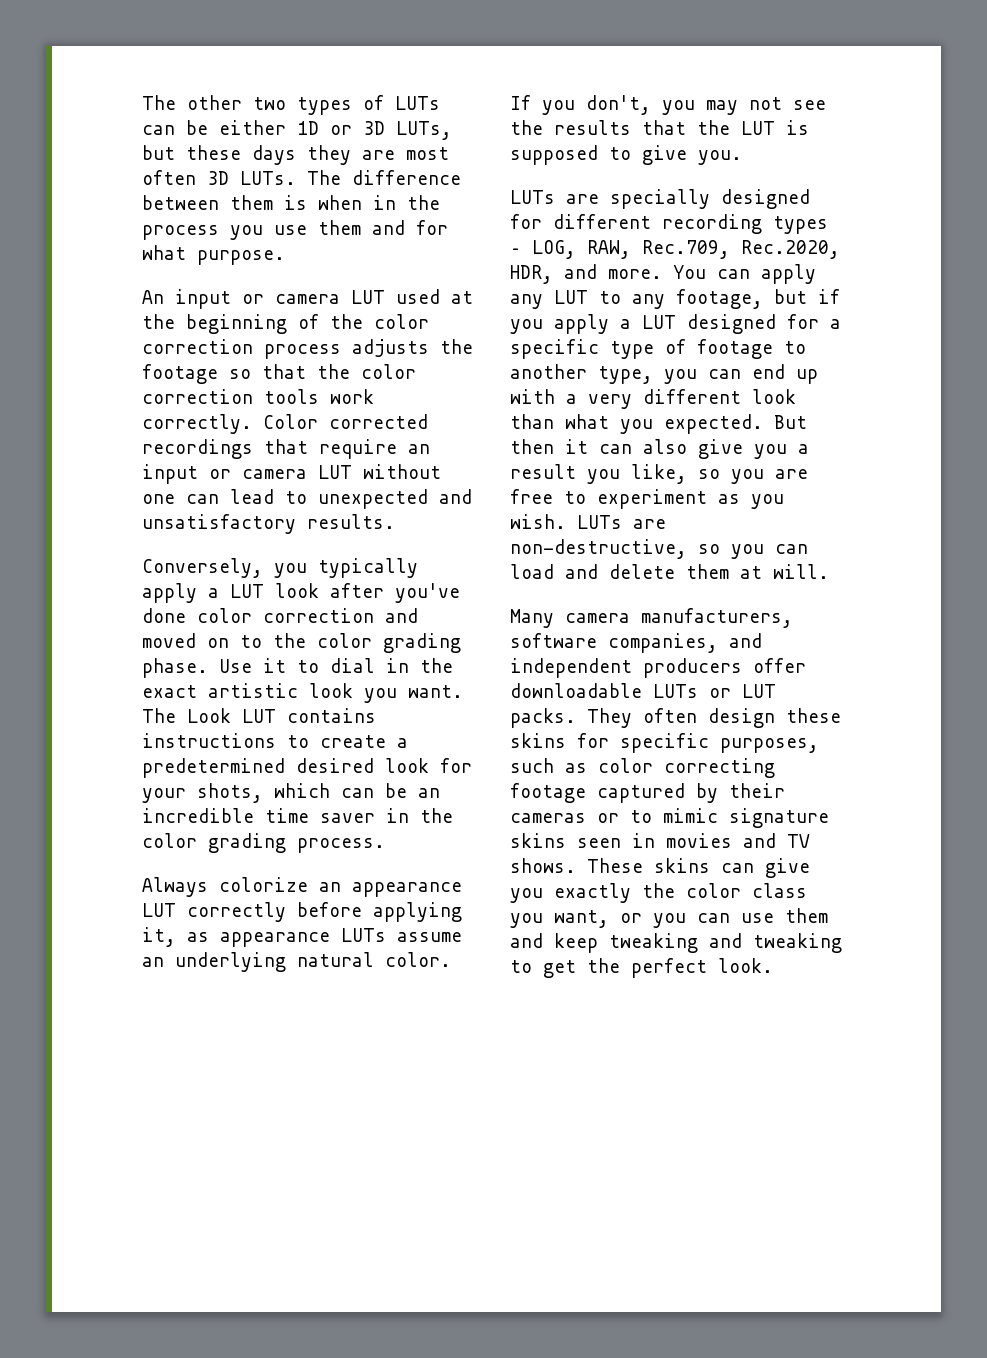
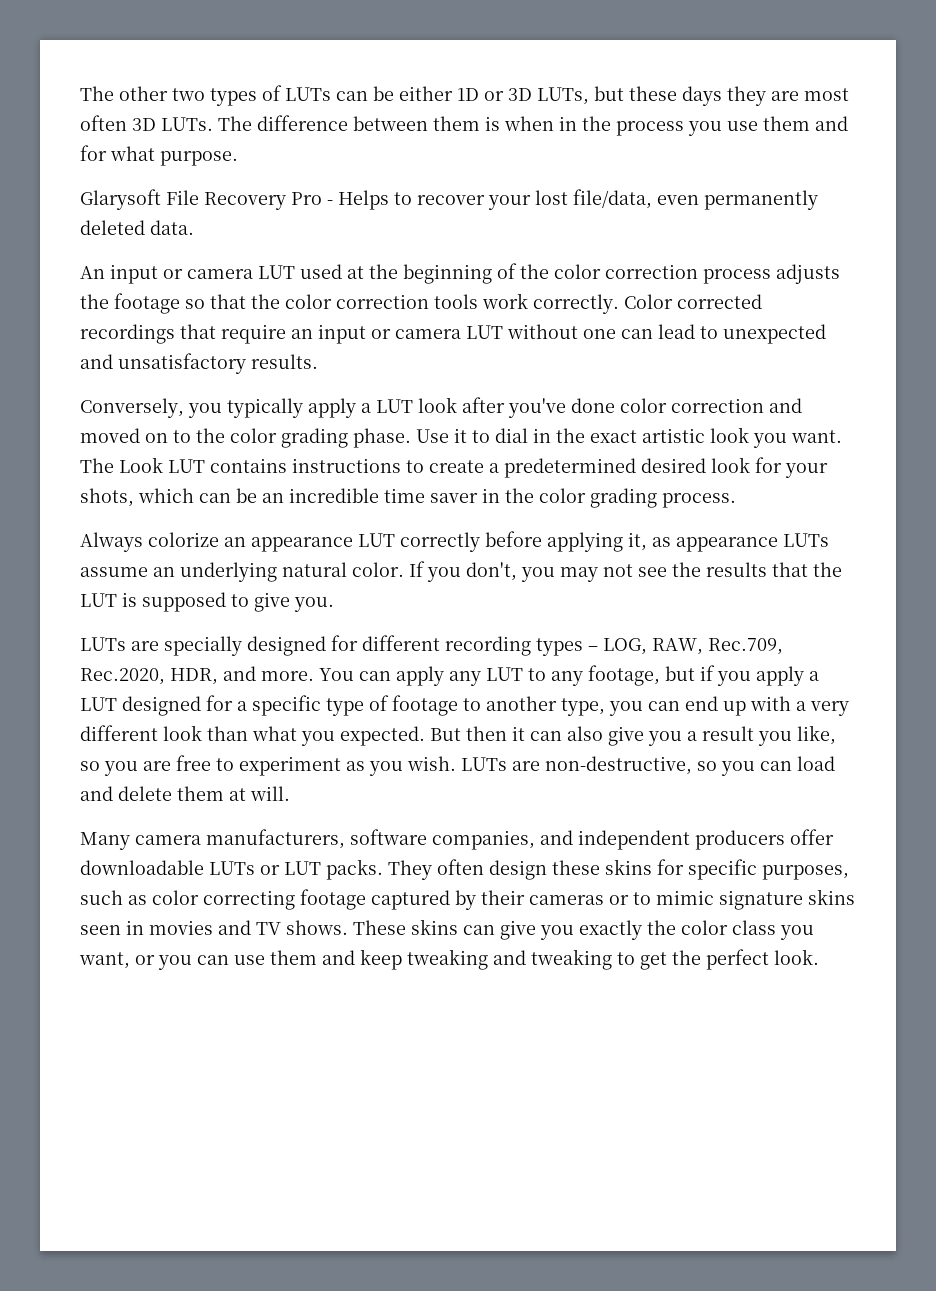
+ Glarysoft File Recovery Pro - Helps to recover your lost file/data, even permanently deleted data.

